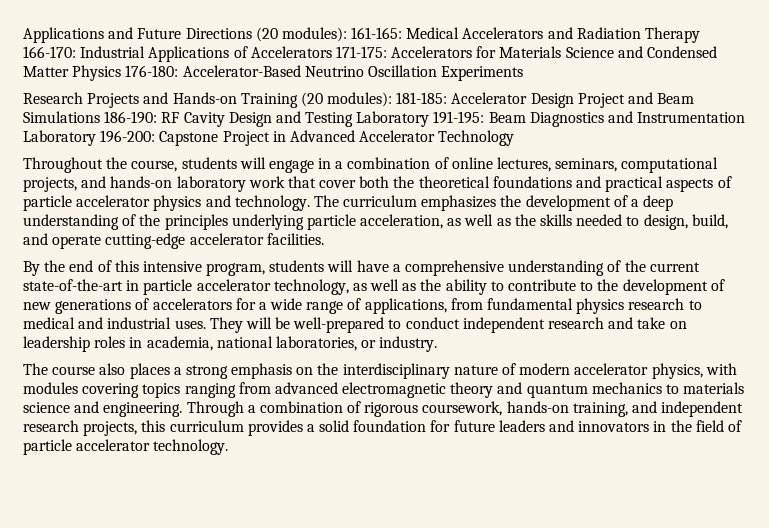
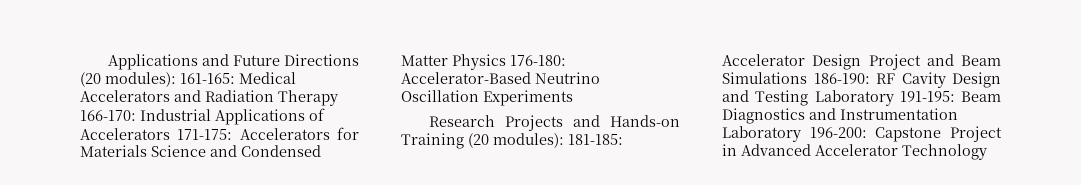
- Throughout the course, students will engage in a combination of online lectures, seminars, computational projects, and hands-on laboratory work that cover both the theoretical foundations and practical aspects of particle accelerator physics and technology. The curriculum emphasizes the development of a deep understanding of the principles underlying particle acceleration, as well as the skills needed to design, build, and operate cutting-edge accelerator facilities.
- By the end of this intensive program, students will have a comprehensive understanding of the current state-of-the-art in particle accelerator technology, as well as the ability to contribute to the development of new generations of accelerators for a wide range of applications, from fundamental physics research to medical and industrial uses. They will be well-prepared to conduct independent research and take on leadership roles in academia, national laboratories, or industry.
- The course also places a strong emphasis on the interdisciplinary nature of modern accelerator physics, with modules covering topics ranging from advanced electromagnetic theory and quantum mechanics to materials science and engineering. Through a combination of rigorous coursework, hands-on training, and independent research projects, this curriculum provides a solid foundation for future leaders and innovators in the field of particle accelerator technology.

